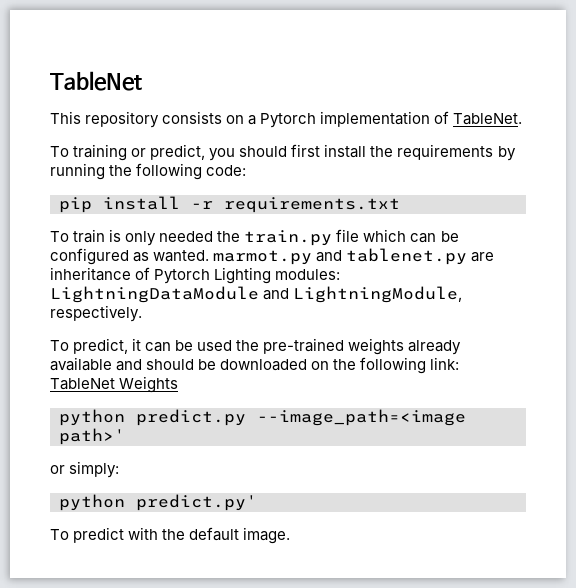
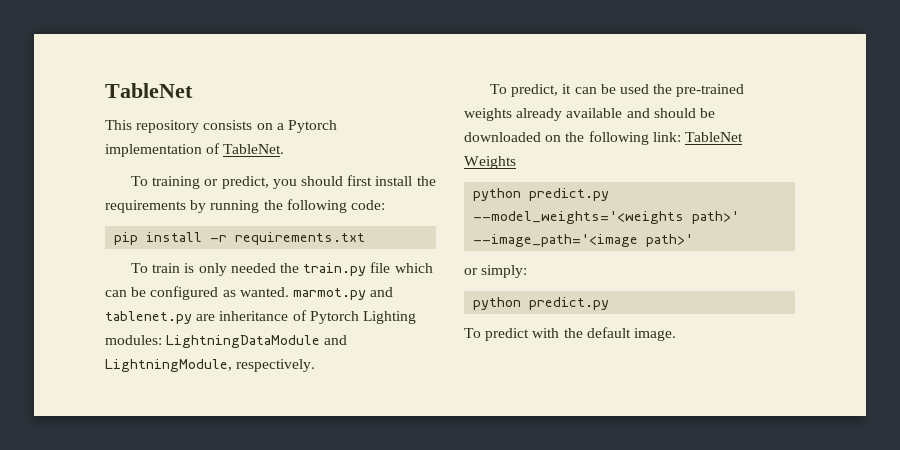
- python predict.py --image_path=<image path>'
+ python predict.py --model_weights='<weights path>' --image_path='<image path>'
  or simply:
- python predict.py'
+ python predict.py

